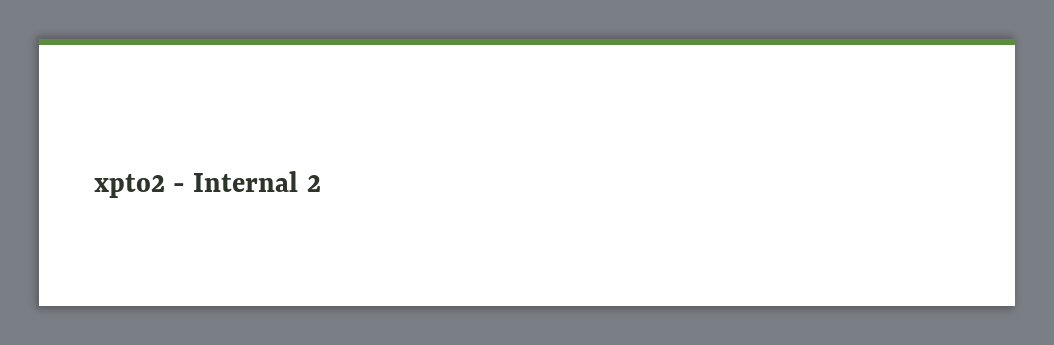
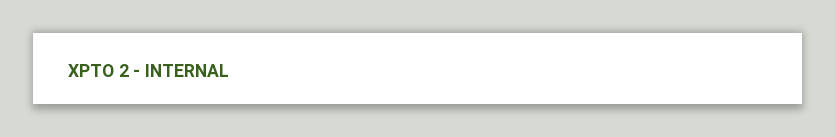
- xpto2 - Internal 2
+ XPTO 2 - INTERNAL

